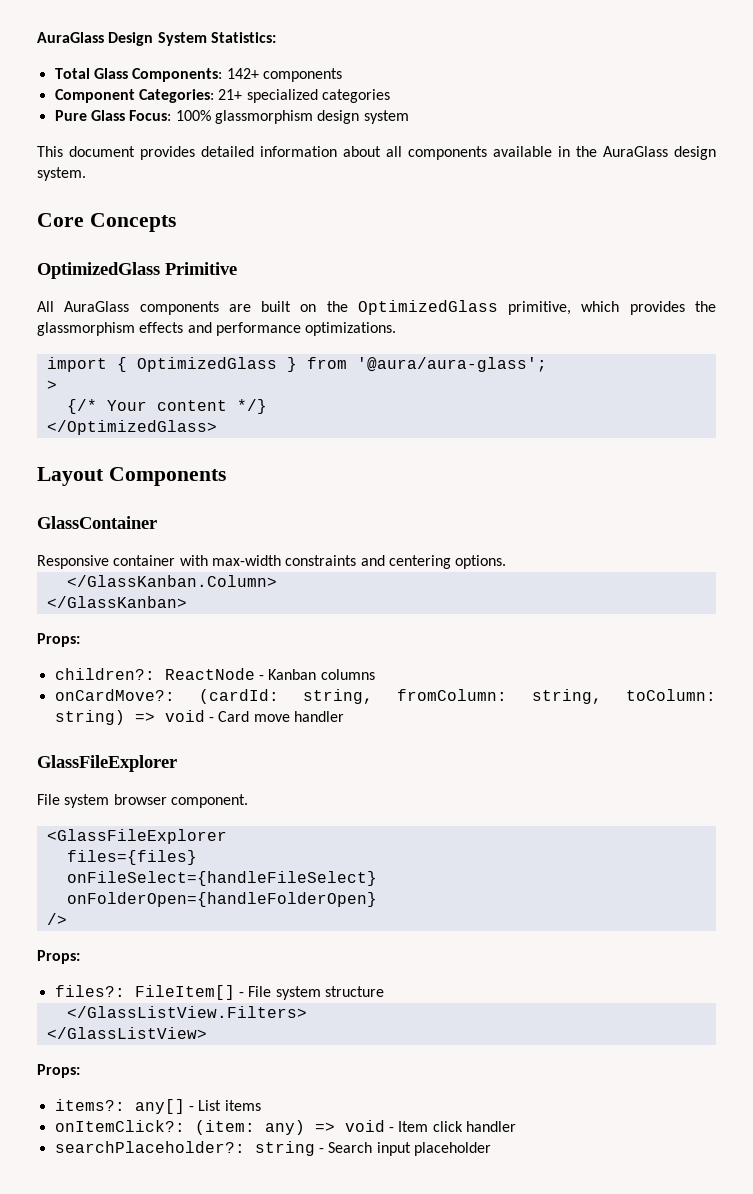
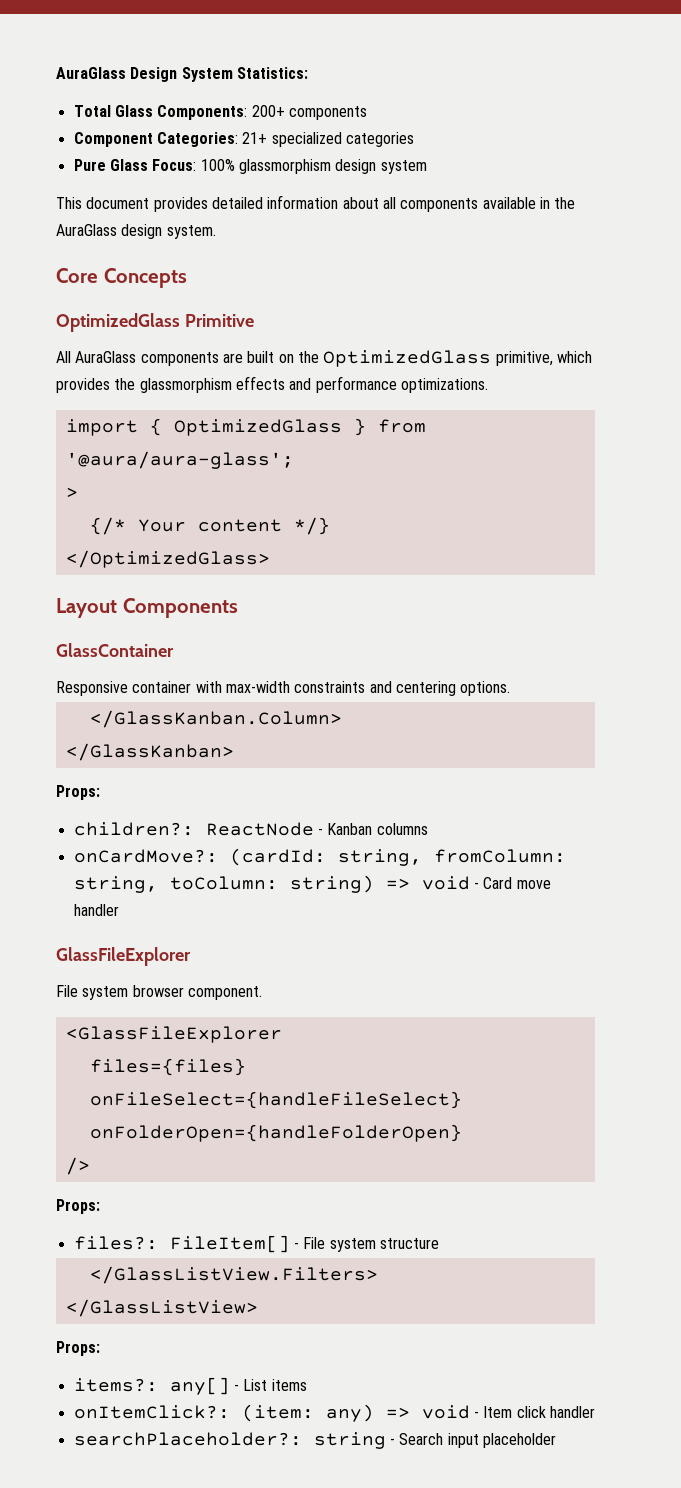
- Total Glass Components: 142+ components
+ Total Glass Components: 200+ components

